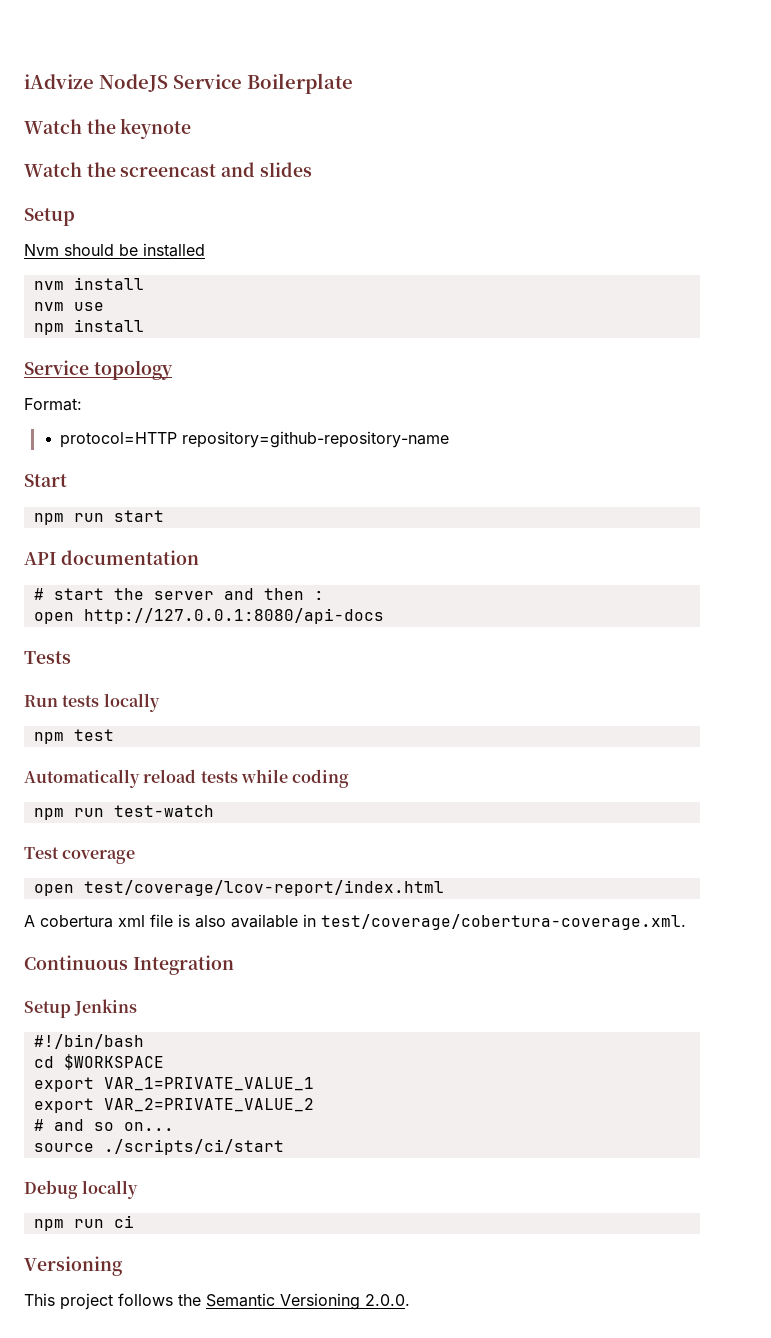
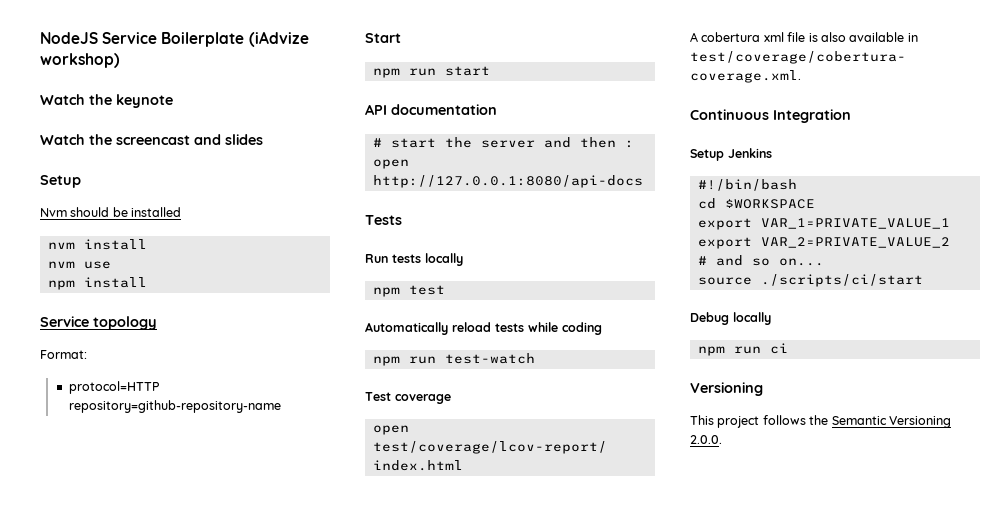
- iAdvize NodeJS Service Boilerplate
+ NodeJS Service Boilerplate (iAdvize workshop)

